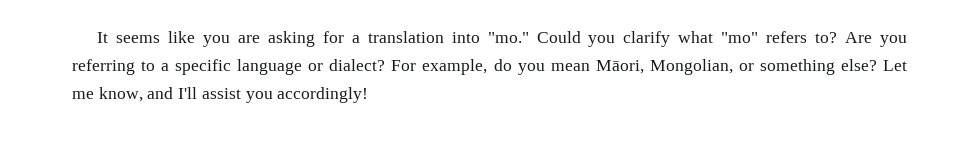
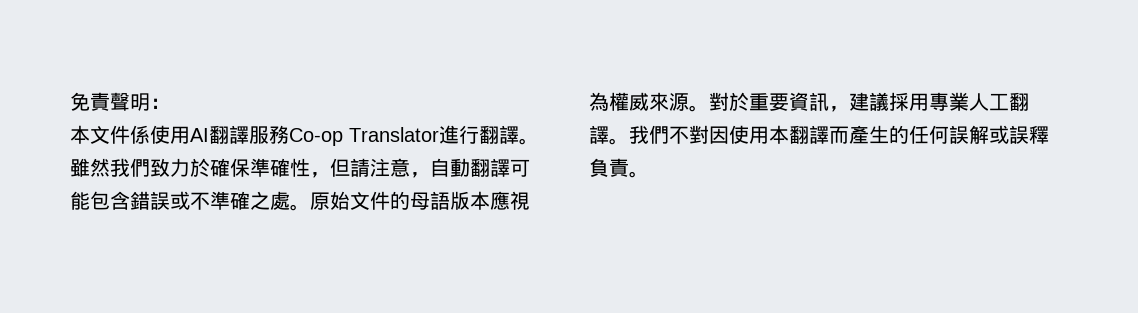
- It seems like you are asking for a translation into "mo." Could you clarify what "mo" refers to? Are you referring to a specific language or dialect? For example, do you mean Māori, Mongolian, or something else? Let me know, and I'll assist you accordingly!
+ 免責聲明：
+ 本文件係使用AI翻譯服務Co-op Translator進行翻譯。雖然我們致力於確保準確性，但請注意，自動翻譯可能包含錯誤或不準確之處。原始文件的母語版本應視為權威來源。對於重要資訊，建議採用專業人工翻譯。我們不對因使用本翻譯而產生的任何誤解或誤釋負責。

